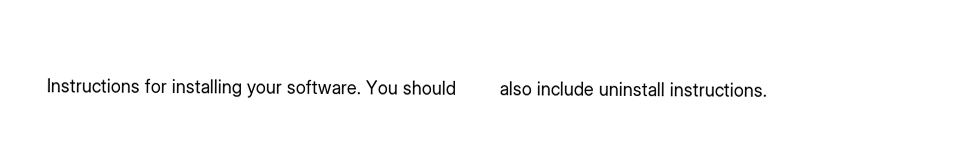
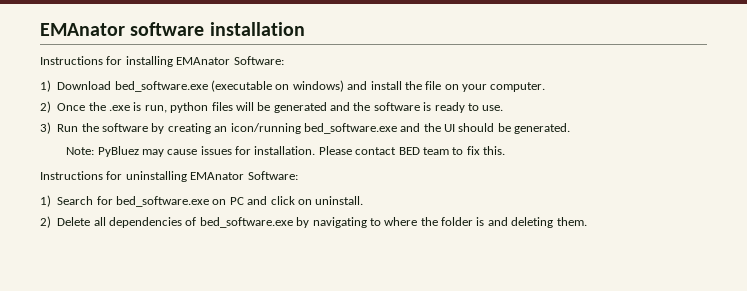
- Instructions for installing your software. You should also include uninstall instructions.
+ EMAnator software installation
+ Instructions for installing EMAnator Software:
+ 1) Download bed_software.exe (executable on windows) and install the file on your computer.
+ 2) Once the .exe is run, python files will be generated and the software is ready to use.
+ 3) Run the software by creating an icon/running bed_software.exe and the UI should be generated.
+ Note: PyBluez may cause issues for installation. Please contact BED team to fix this.
+ Instructions for uninstalling EMAnator Software:
+ 1) Search for bed_software.exe on PC and click on uninstall.
+ 2) Delete all dependencies of bed_software.exe by navigating to where the folder is and deleting them.

